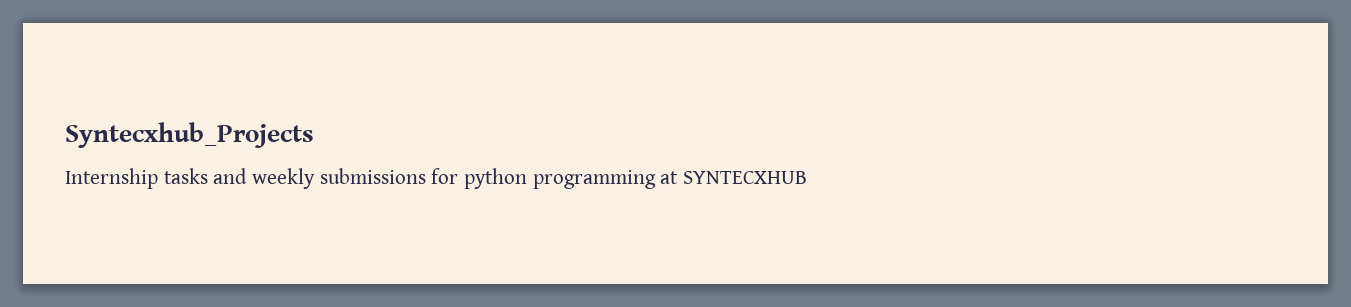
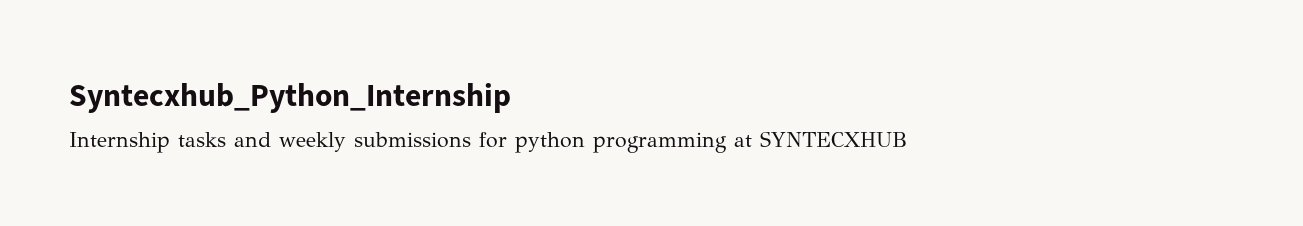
- Syntecxhub_Projects
+ Syntecxhub_Python_Internship

